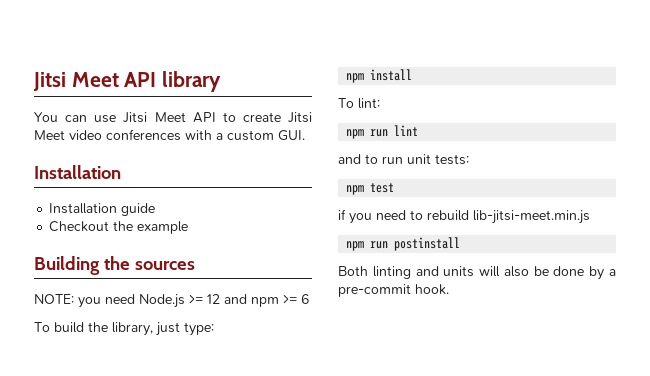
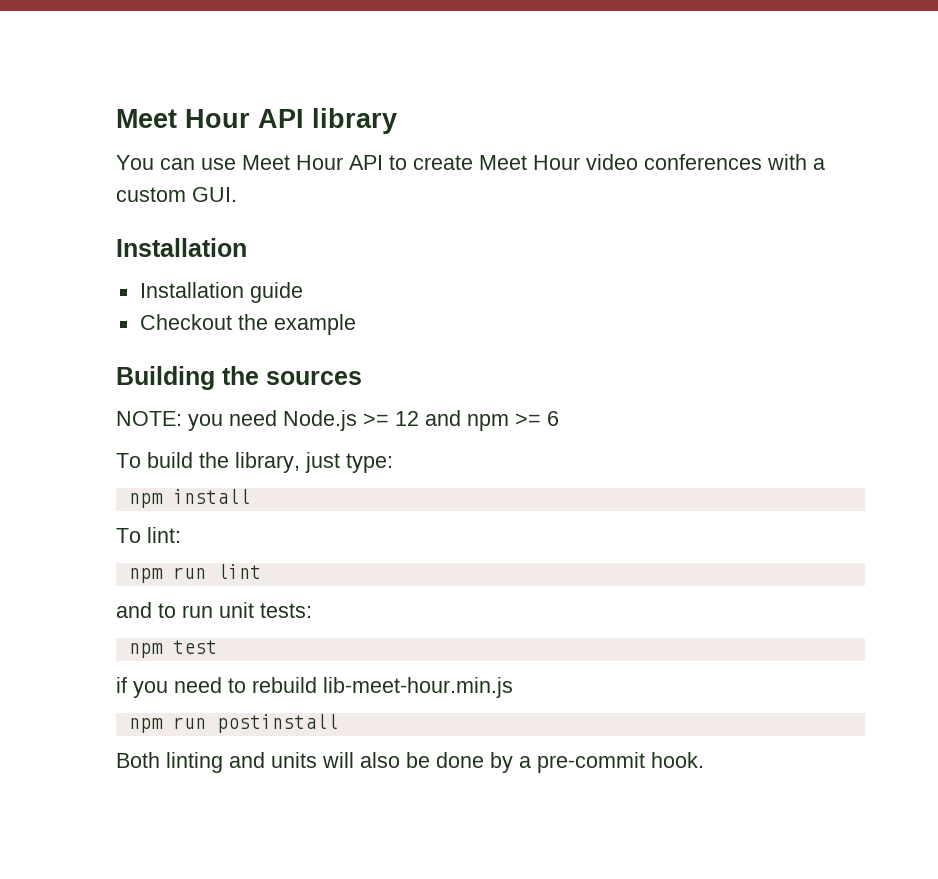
- Jitsi Meet API library
+ Meet Hour API library
- You can use Jitsi Meet API to create Jitsi Meet video conferences with a custom GUI.
+ You can use Meet Hour API to create Meet Hour video conferences with a custom GUI.
- if you need to rebuild lib-jitsi-meet.min.js
+ if you need to rebuild lib-meet-hour.min.js

